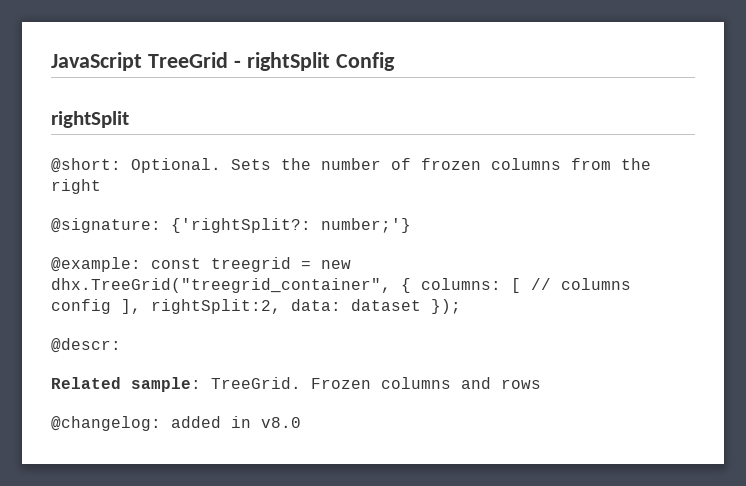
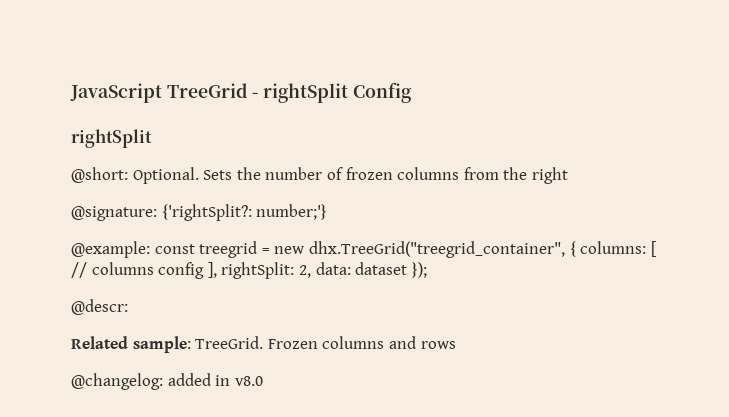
- @example: const treegrid = new dhx.TreeGrid("treegrid_container", { columns: [ // columns config ], rightSplit:2, data: dataset });
+ @example: const treegrid = new dhx.TreeGrid("treegrid_container", { columns: [ // columns config ], rightSplit: 2, data: dataset });

